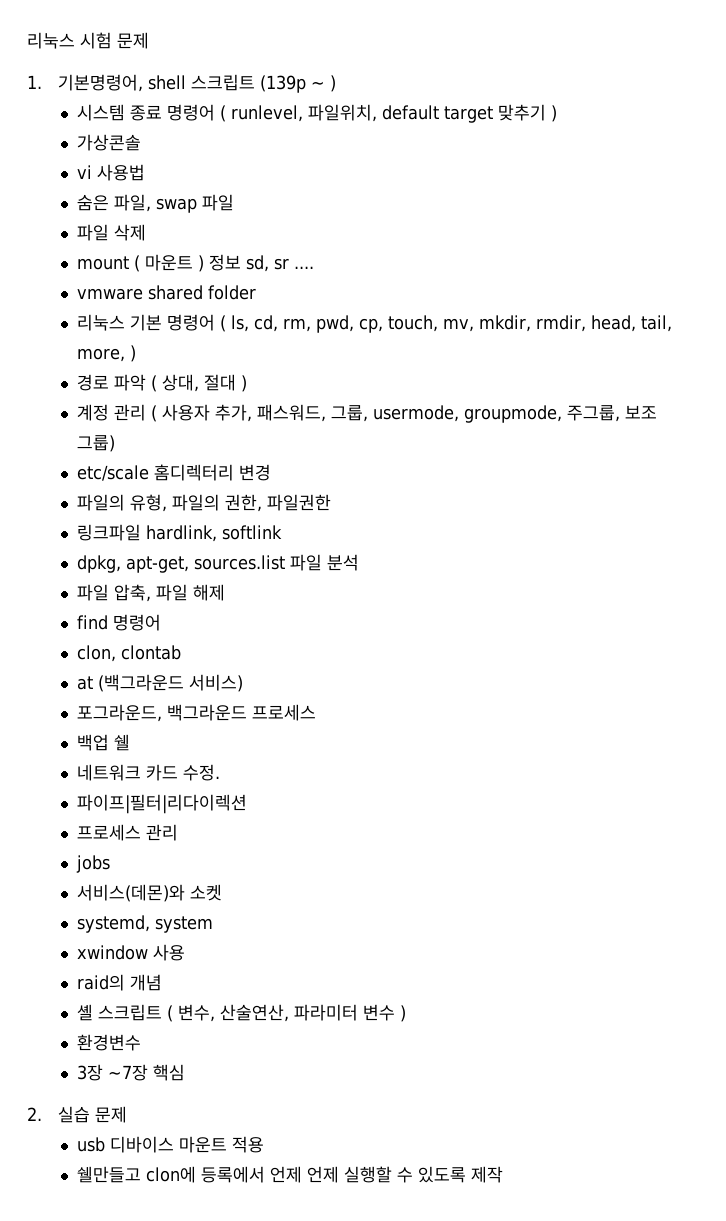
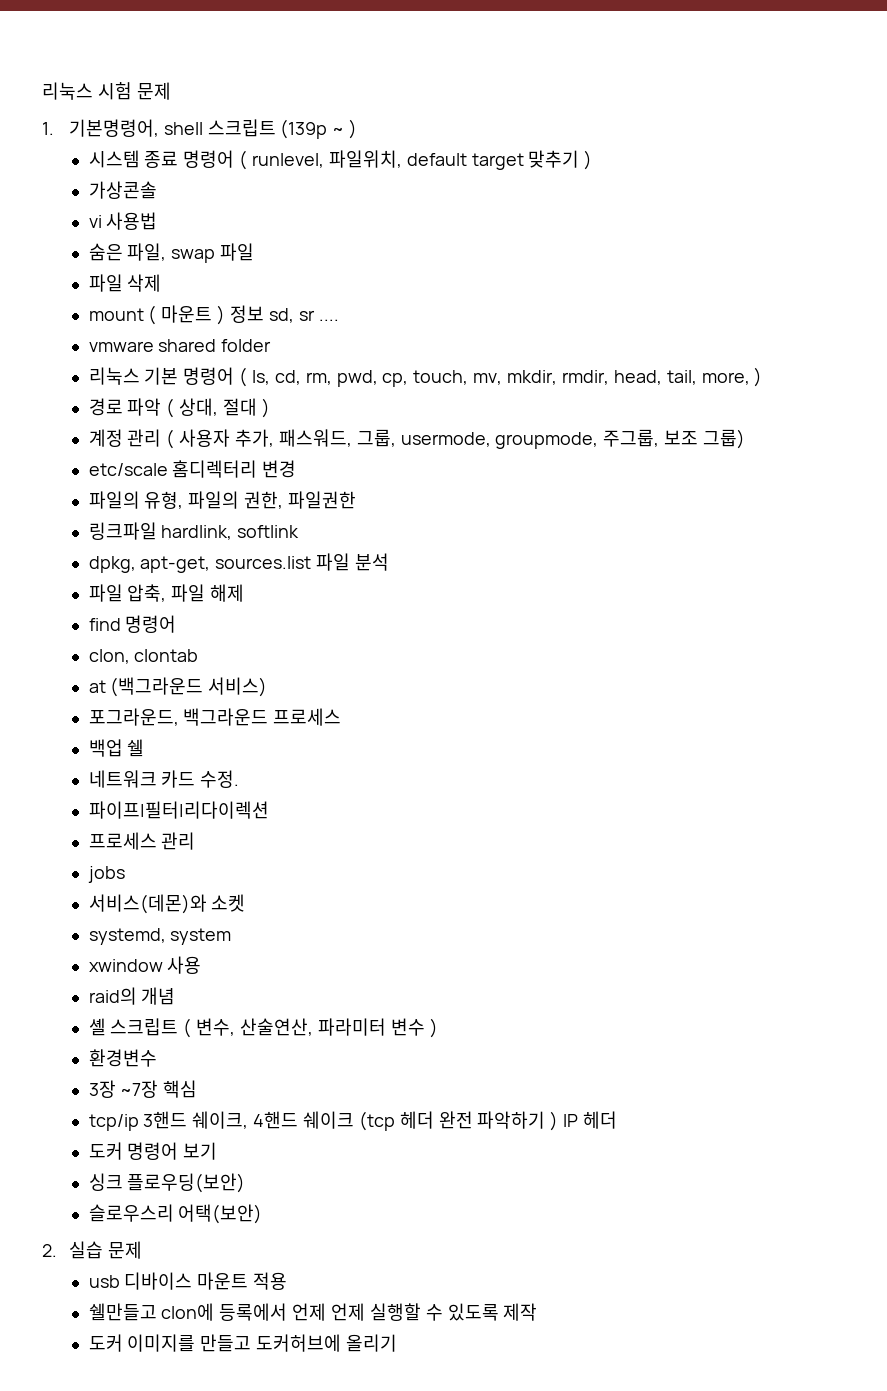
+ tcp/ip 3핸드 쉐이크, 4핸드 쉐이크 (tcp 헤더 완전 파악하기 ) IP 헤더
+ 도커 명령어 보기
+ 싱크 플로우딩(보안)
+ 슬로우스리 어택(보안)
+ 도커 이미지를 만들고 도커허브에 올리기

